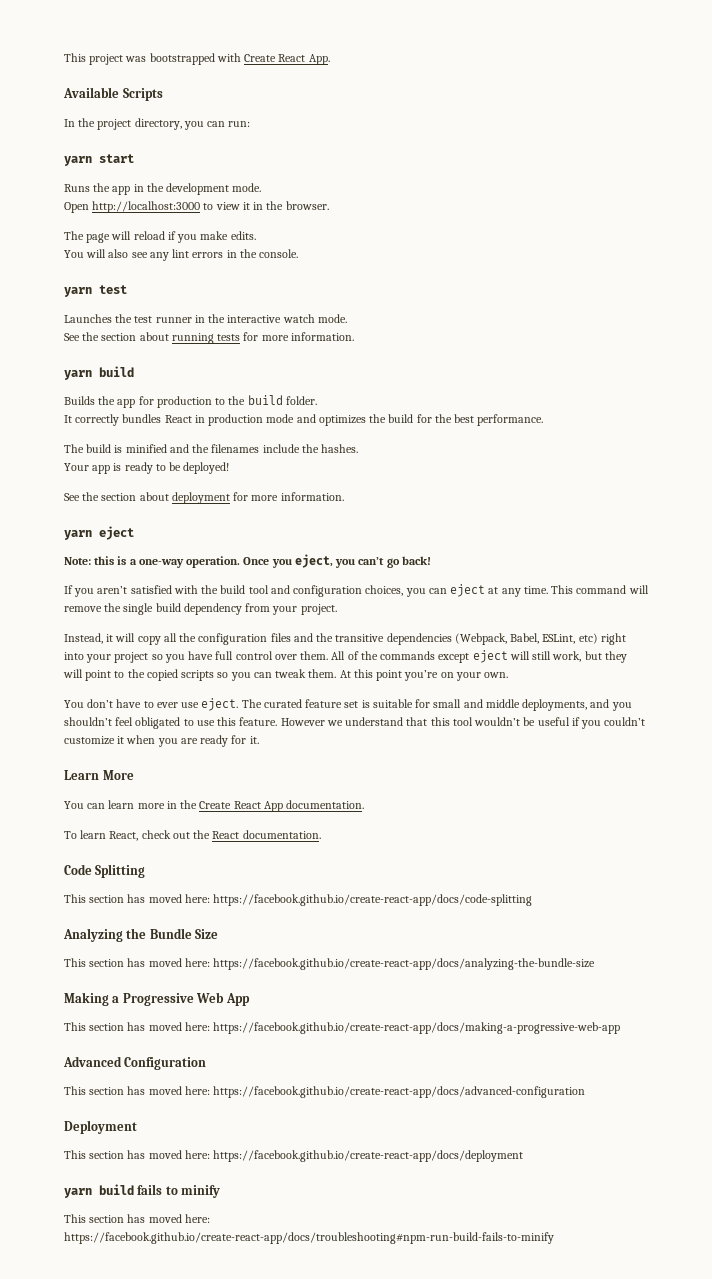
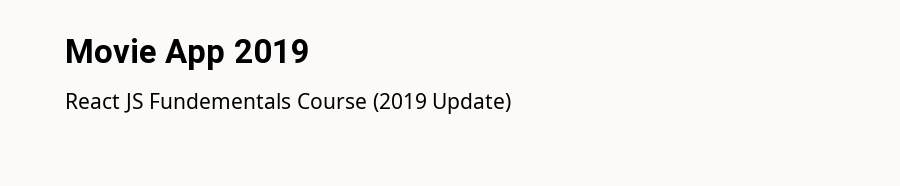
- This project was bootstrapped with Create React App.
- Available Scripts
- In the project directory, you can run:
- yarn start
- Runs the app in the development mode.
- Open http://localhost:3000 to view it in the browser.
- The page will reload if you make edits.
- You will also see any lint errors in the console.
- yarn test
- Launches the test runner in the interactive watch mode.
- See the section about running tests for more information.
- yarn build
- Builds the app for production to the build folder.
- It correctly bundles React in production mode and optimizes the build for the best performance.
- The build is minified and the filenames include the hashes.
- Your app is ready to be deployed!
- See the section about deployment for more information.
- yarn eject
- Note: this is a one-way operation. Once you eject, you can’t go back!
- If you aren’t satisfied with the build tool and configuration choices, you can eject at any time. This command will remove the single build dependency from your project.
- Instead, it will copy all the configuration files and the transitive dependencies (Webpack, Babel, ESLint, etc) right into your project so you have full control over them. All of the commands except eject will still work, but they will point to the copied scripts so you can tweak them. At this point you’re on your own.
- You don’t have to ever use eject. The curated feature set is suitable for small and middle deployments, and you shouldn’t feel obligated to use this feature. However we understand that this tool wouldn’t be useful if you couldn’t customize it when you are ready for it.
- Learn More
- You can learn more in the Create React App documentation.
- To learn React, check out the React documentation.
- Code Splitting
- This section has moved here: https://facebook.github.io/create-react-app/docs/code-splitting
- Analyzing the Bundle Size
- This section has moved here: https://facebook.github.io/create-react-app/docs/analyzing-the-bundle-size
- Making a Progressive Web App
- This section has moved here: https://facebook.github.io/create-react-app/docs/making-a-progressive-web-app
- Advanced Configuration
- This section has moved here: https://facebook.github.io/create-react-app/docs/advanced-configuration
- Deployment
- This section has moved here: https://facebook.github.io/create-react-app/docs/deployment
- yarn build fails to minify
- This section has moved here: https://facebook.github.io/create-react-app/docs/troubleshooting#npm-run-build-fails-to-minify
+ Movie App 2019
+ React JS Fundementals Course (2019 Update)

